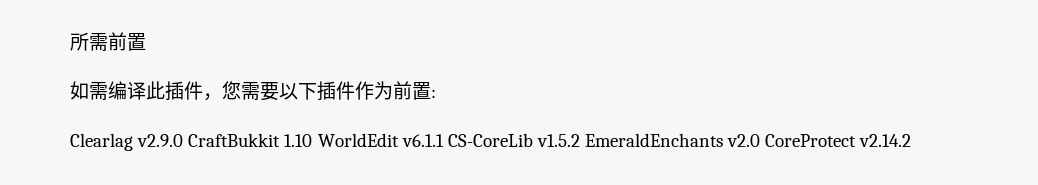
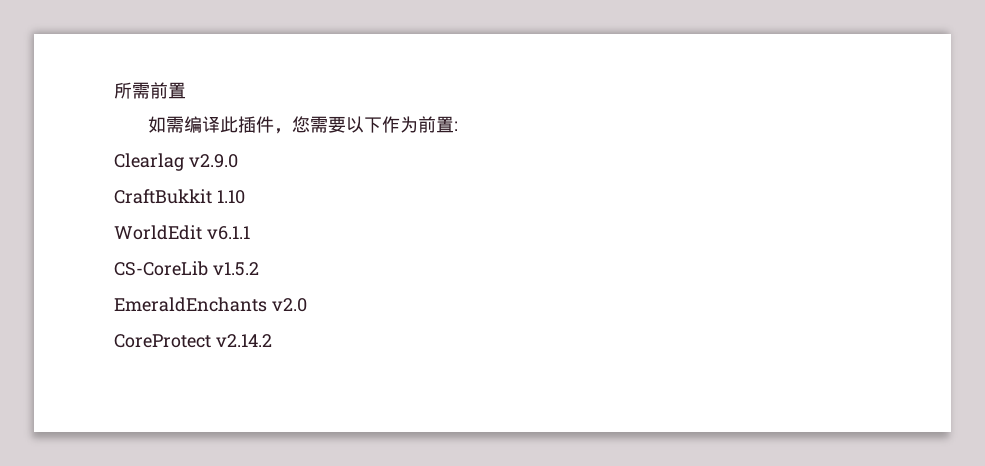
- 如需编译此插件，您需要以下插件作为前置:
+ 如需编译此插件，您需要以下作为前置:
- Clearlag v2.9.0 CraftBukkit 1.10 WorldEdit v6.1.1 CS-CoreLib v1.5.2 EmeraldEnchants v2.0 CoreProtect v2.14.2
+ Clearlag v2.9.0
+ CraftBukkit 1.10
+ WorldEdit v6.1.1
+ CS-CoreLib v1.5.2
+ EmeraldEnchants v2.0
+ CoreProtect v2.14.2

